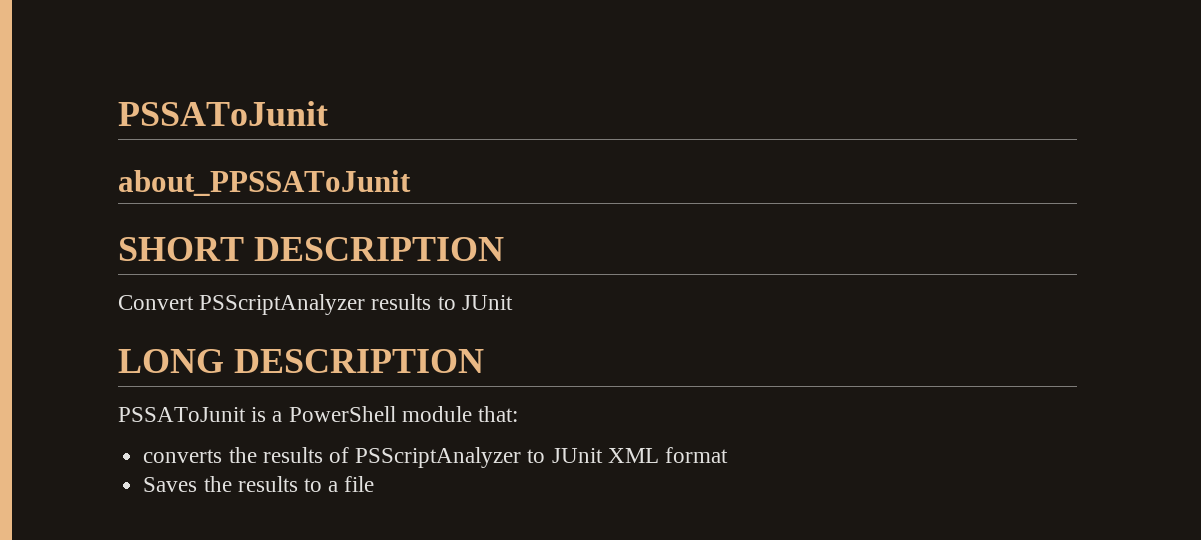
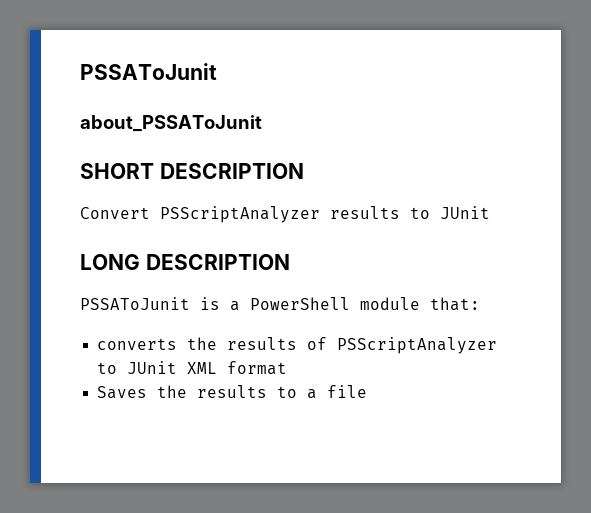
- about_PPSSAToJunit
+ about_PSSAToJunit

